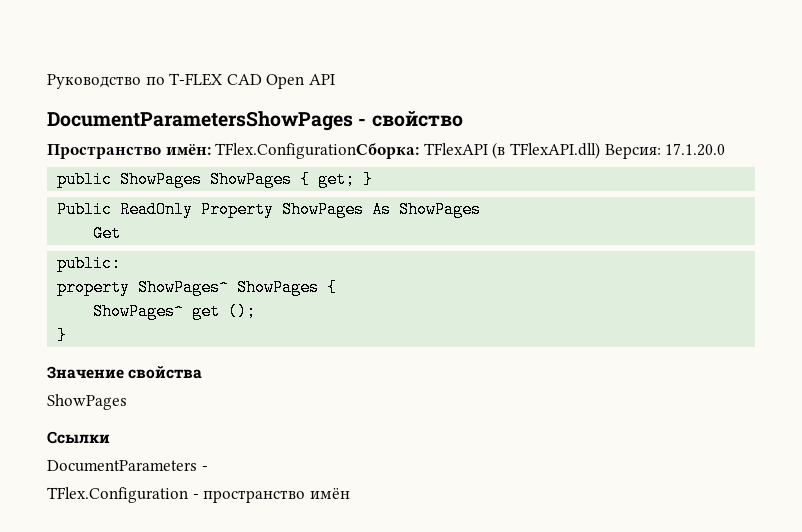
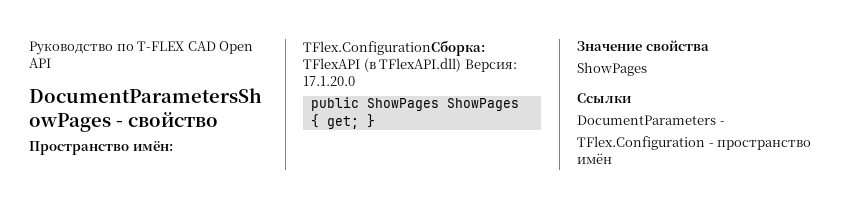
- Public ReadOnly Property ShowPages As ShowPages
- Get
- public:
- property ShowPages^ ShowPages {
- ShowPages^ get ();
- }

